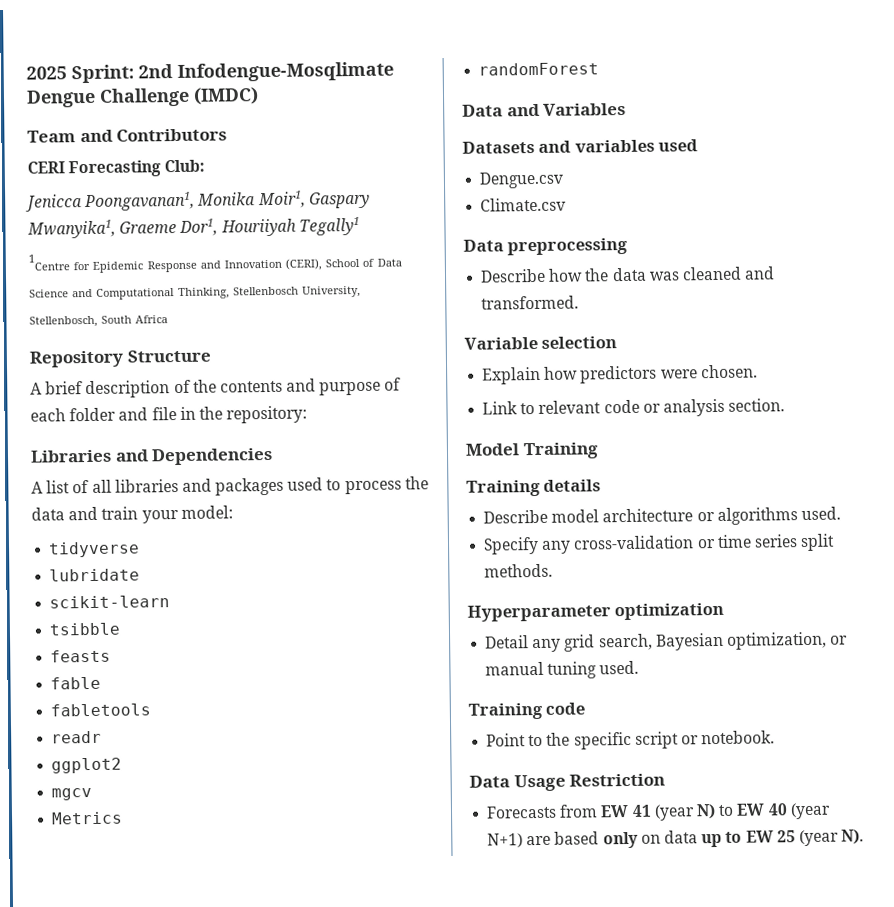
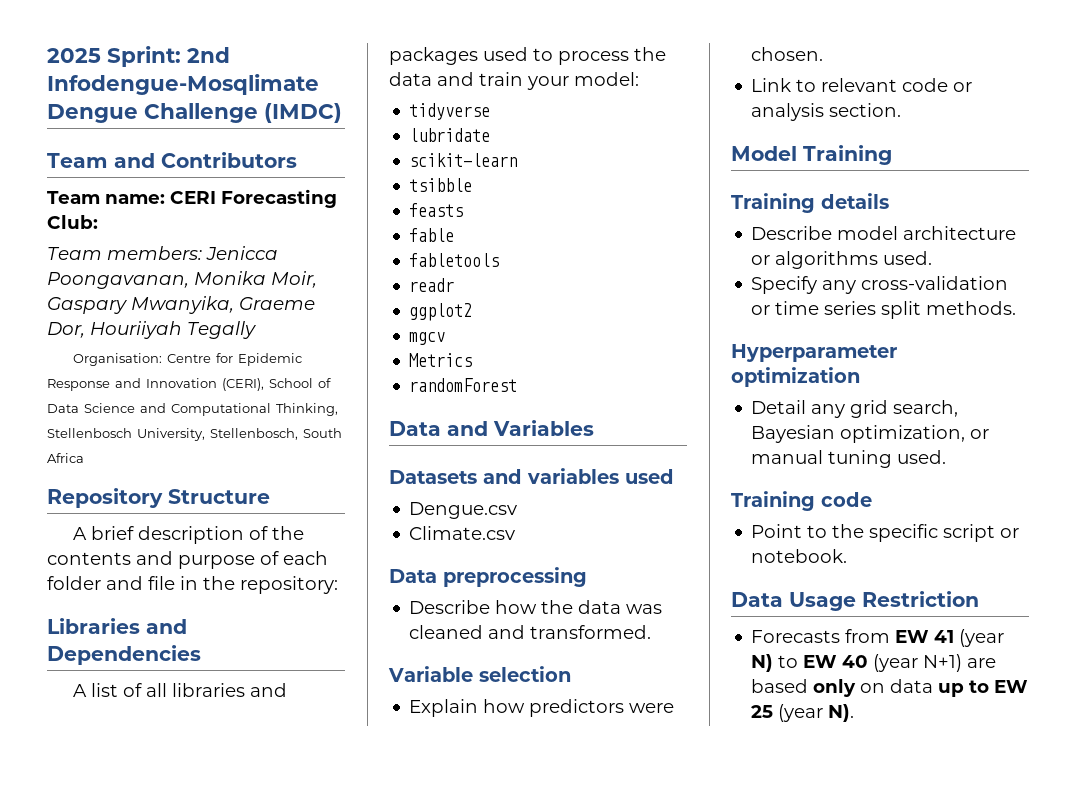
- CERI Forecasting Club:
+ Team name: CERI Forecasting Club:
- Jenicca Poongavanan1, Monika Moir1, Gaspary Mwanyika1, Graeme Dor1, Houriiyah Tegally1
- 1Centre for Epidemic Response and Innovation (CERI), School of Data Science and Computational Thinking, Stellenbosch University, Stellenbosch, South Africa
+ Team members: Jenicca Poongavanan, Monika Moir, Gaspary Mwanyika, Graeme Dor, Houriiyah Tegally
+ Organisation: Centre for Epidemic Response and Innovation (CERI), School of Data Science and Computational Thinking, Stellenbosch University, Stellenbosch, South Africa

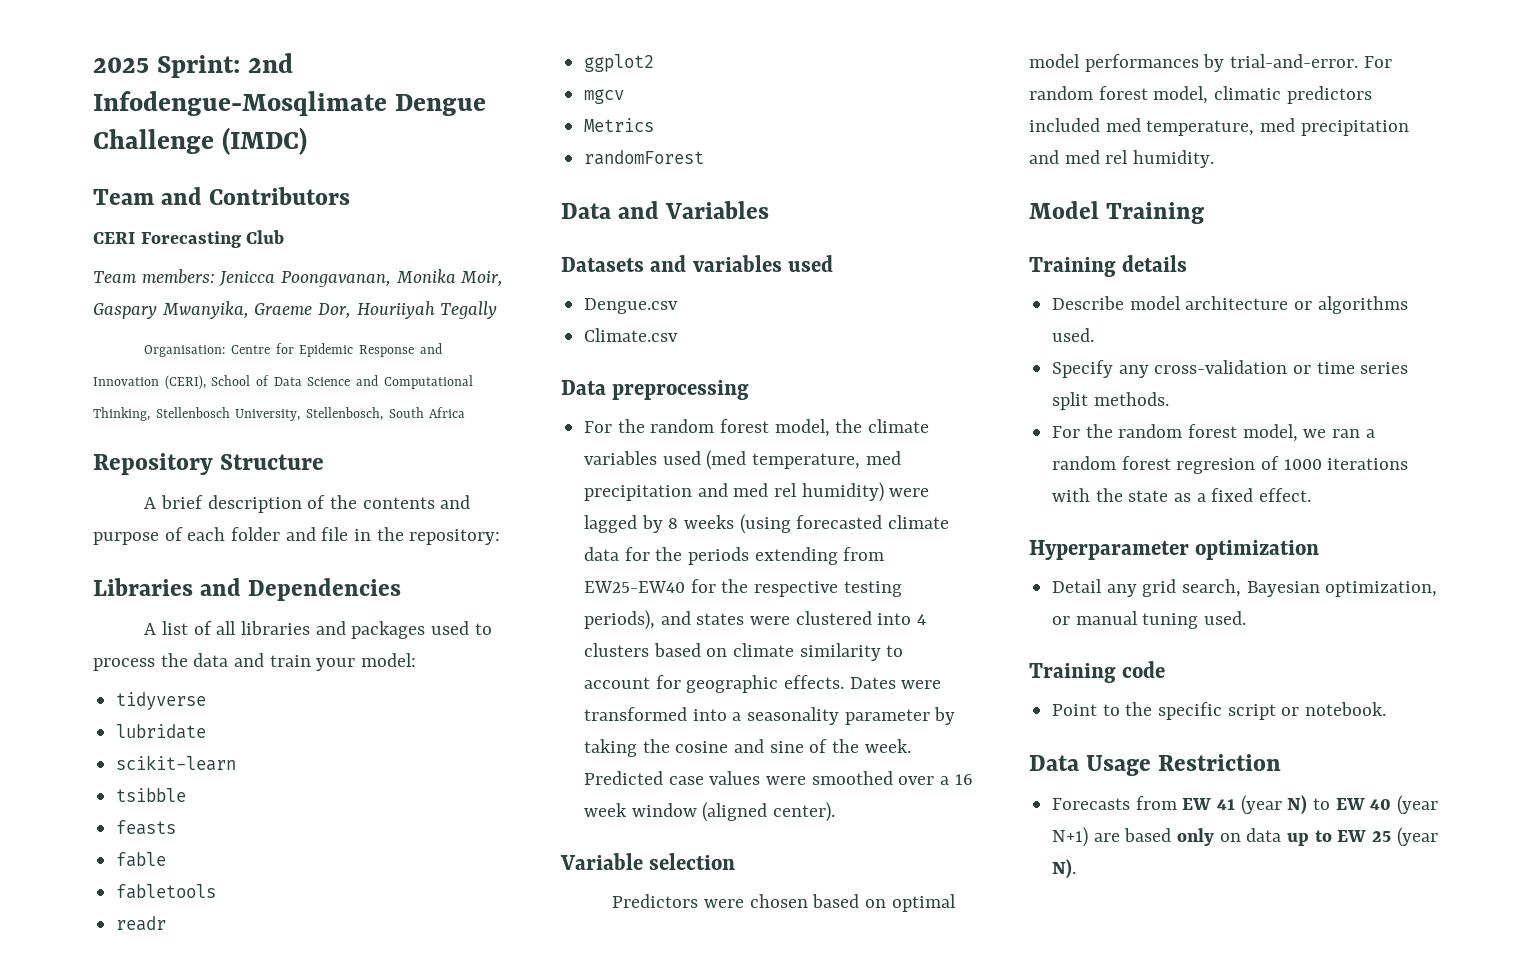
- Team name: CERI Forecasting Club:
+ CERI Forecasting Club
- Describe how the data was cleaned and transformed.
+ For the random forest model, the climate variables used (med temperature, med precipitation and med rel humidity) were lagged by 8 weeks (using forecasted climate data for the periods extending from EW25-EW40 for the respective testing periods), and states were clustered into 4 clusters based on climate similarity to account for geographic effects. Dates were transformed into a seasonality parameter by taking the cosine and sine of the week. Predicted case values were smoothed over a 16 week window (aligned center).
  Variable selection
- Explain how predictors were chosen.
- Link to relevant code or analysis section.
+ Predictors were chosen based on optimal model performances by trial-and-error. For random forest model, climatic predictors included med temperature, med precipitation and med rel humidity.
+ For the random forest model, we ran a random forest regresion of 1000 iterations with the state as a fixed effect.

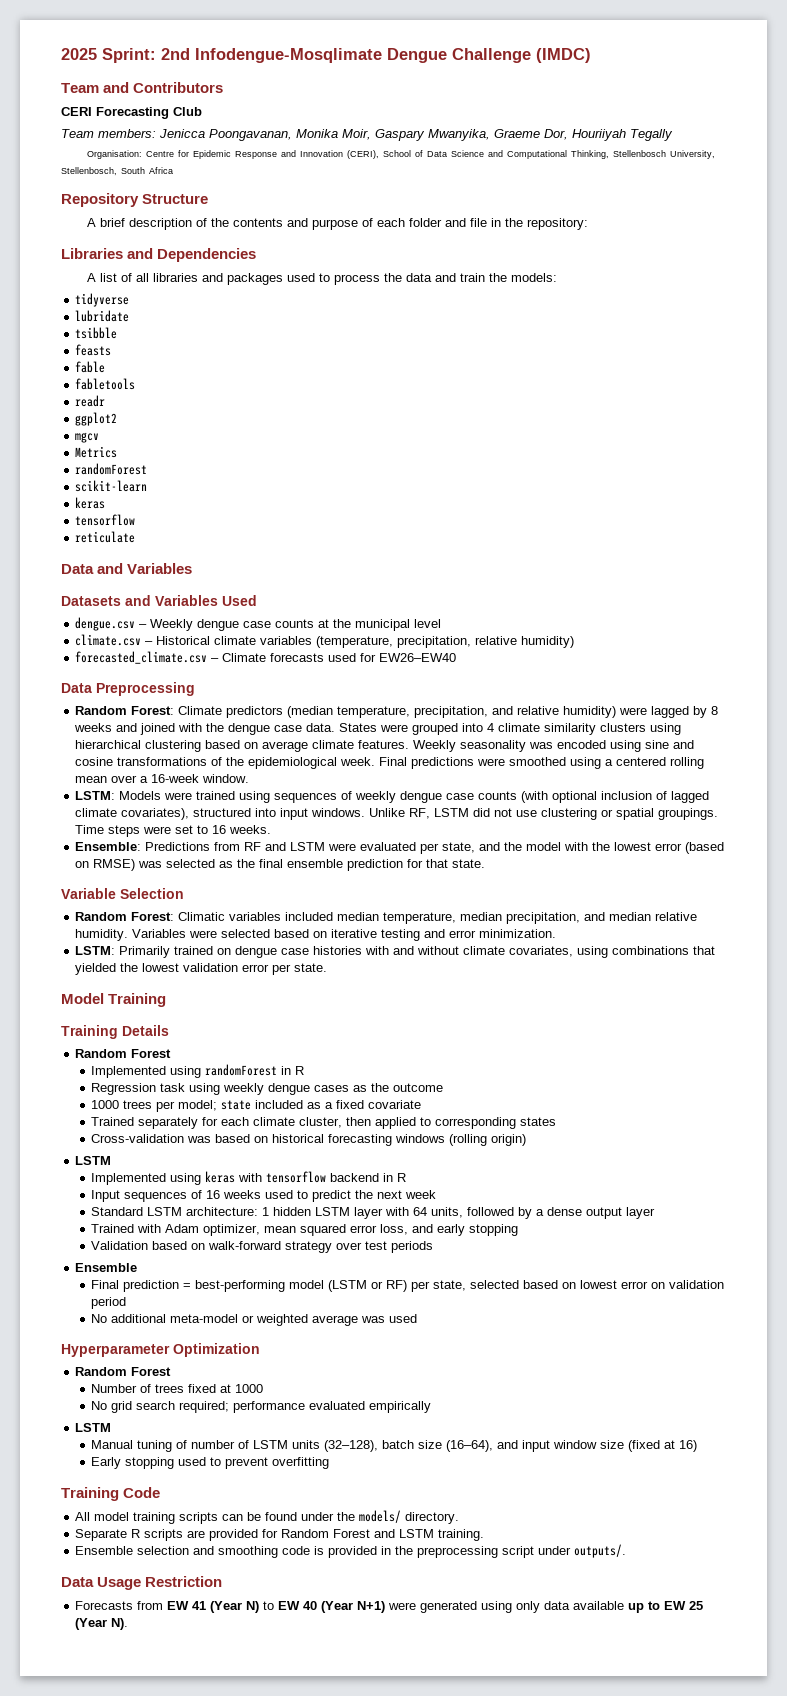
- A list of all libraries and packages used to process the data and train your model:
+ A list of all libraries and packages used to process the data and train the models:
- scikit-learn
+ scikit-learn
+ keras
+ tensorflow
+ reticulate
- Datasets and variables used
- Dengue.csv
- Climate.csv
- Data preprocessing
- For the random forest model, the climate variables used (med temperature, med precipitation and med rel humidity) were lagged by 8 weeks (using forecasted climate data for the periods extending from EW25-EW40 for the respective testing periods), and states were clustered into 4 clusters based on climate similarity to account for geographic effects. Dates were transformed into a seasonality parameter by taking the cosine and sine of the week. Predicted case values were smoothed over a 16 week window (aligned center).
- Variable selection
- Predictors were chosen based on optimal model performances by trial-and-error. For random forest model, climatic predictors included med temperature, med precipitation and med rel humidity.
+ Datasets and Variables Used
+ dengue.csv – Weekly dengue case counts at the municipal level
+ climate.csv – Historical climate variables (temperature, precipitation, relative humidity)
+ forecasted_climate.csv – Climate forecasts used for EW26–EW40
+ Data Preprocessing
+ Random Forest: Climate predictors (median temperature, precipitation, and relative humidity) were lagged by 8 weeks and joined with the dengue case data. States were grouped into 4 climate similarity clusters using hierarchical clustering based on average climate features. Weekly seasonality was encoded using sine and cosine transformations of the epidemiological week. Final predictions were smoothed using a centered rolling mean over a 16-week window.
+ LSTM: Models were trained using sequences of weekly dengue case counts (with optional inclusion of lagged climate covariates), structured into input windows. Unlike RF, LSTM did not use clustering or spatial groupings. Time steps were set to 16 weeks.
+ Ensemble: Predictions from RF and LSTM were evaluated per state, and the model with the lowest error (based on RMSE) was selected as the final ensemble prediction for that state.
+ Variable Selection
+ Random Forest: Climatic variables included median temperature, median precipitation, and median relative humidity. Variables were selected based on iterative testing and error minimization.
+ LSTM: Primarily trained on dengue case histories with and without climate covariates, using combinations that yielded the lowest validation error per state.
  Model Training
- Training details
- Describe model architecture or algorithms used.
- Specify any cross-validation or time series split methods.
- For the random forest model, we ran a random forest regresion of 1000 iterations with the state as a fixed effect.
- Hyperparameter optimization
- Detail any grid search, Bayesian optimization, or manual tuning used.
- Training code
- Point to the specific script or notebook.
+ Training Details
+ Random Forest
+ Implemented using randomForest in R
+ Regression task using weekly dengue cases as the outcome
+ 1000 trees per model; state included as a fixed covariate
+ Trained separately for each climate cluster, then applied to corresponding states
+ Cross-validation was based on historical forecasting windows (rolling origin)
+ LSTM
+ Implemented using keras with tensorflow backend in R
+ Input sequences of 16 weeks used to predict the next week
+ Standard LSTM architecture: 1 hidden LSTM layer with 64 units, followed by a dense output layer
+ Trained with Adam optimizer, mean squared error loss, and early stopping
+ Validation based on walk-forward strategy over test periods
+ Ensemble
+ Final prediction = best-performing model (LSTM or RF) per state, selected based on lowest error on validation period
+ No additional meta-model or weighted average was used
+ Hyperparameter Optimization
+ Random Forest
+ Number of trees fixed at 1000
+ No grid search required; performance evaluated empirically
+ LSTM
+ Manual tuning of number of LSTM units (32–128), batch size (16–64), and input window size (fixed at 16)
+ Early stopping used to prevent overfitting
+ Training Code
+ All model training scripts can be found under the models/ directory.
+ Separate R scripts are provided for Random Forest and LSTM training.
+ Ensemble selection and smoothing code is provided in the preprocessing script under outputs/.
- Forecasts from EW 41 (year N) to EW 40 (year N+1) are based only on data up to EW 25 (year N).
+ Forecasts from EW 41 (Year N) to EW 40 (Year N+1) were generated using only data available up to EW 25 (Year N).

